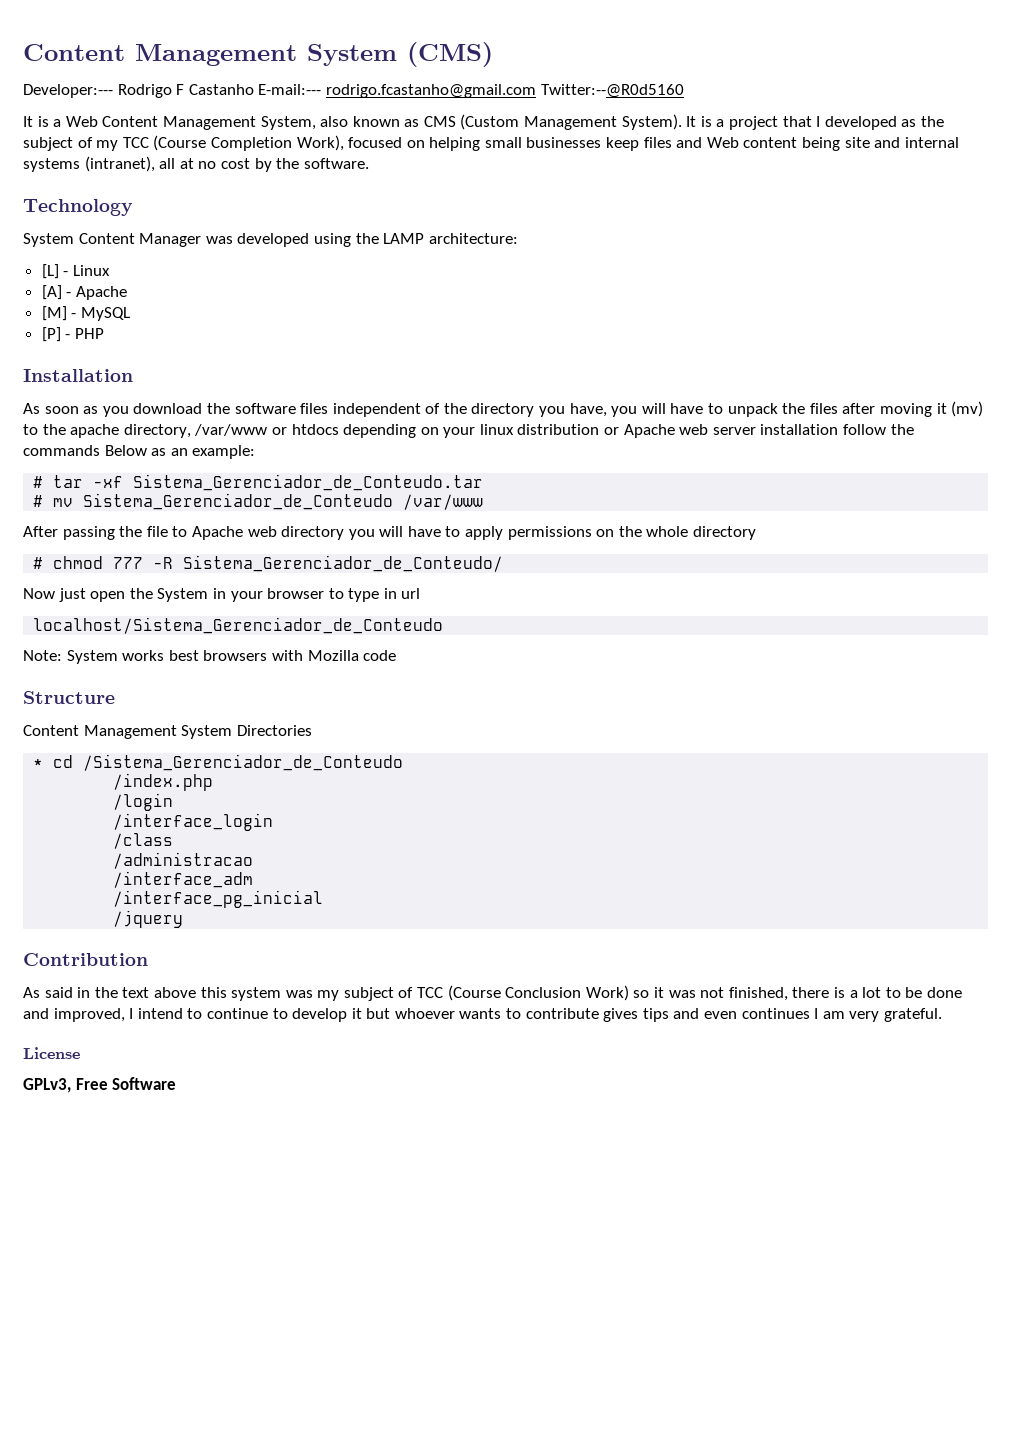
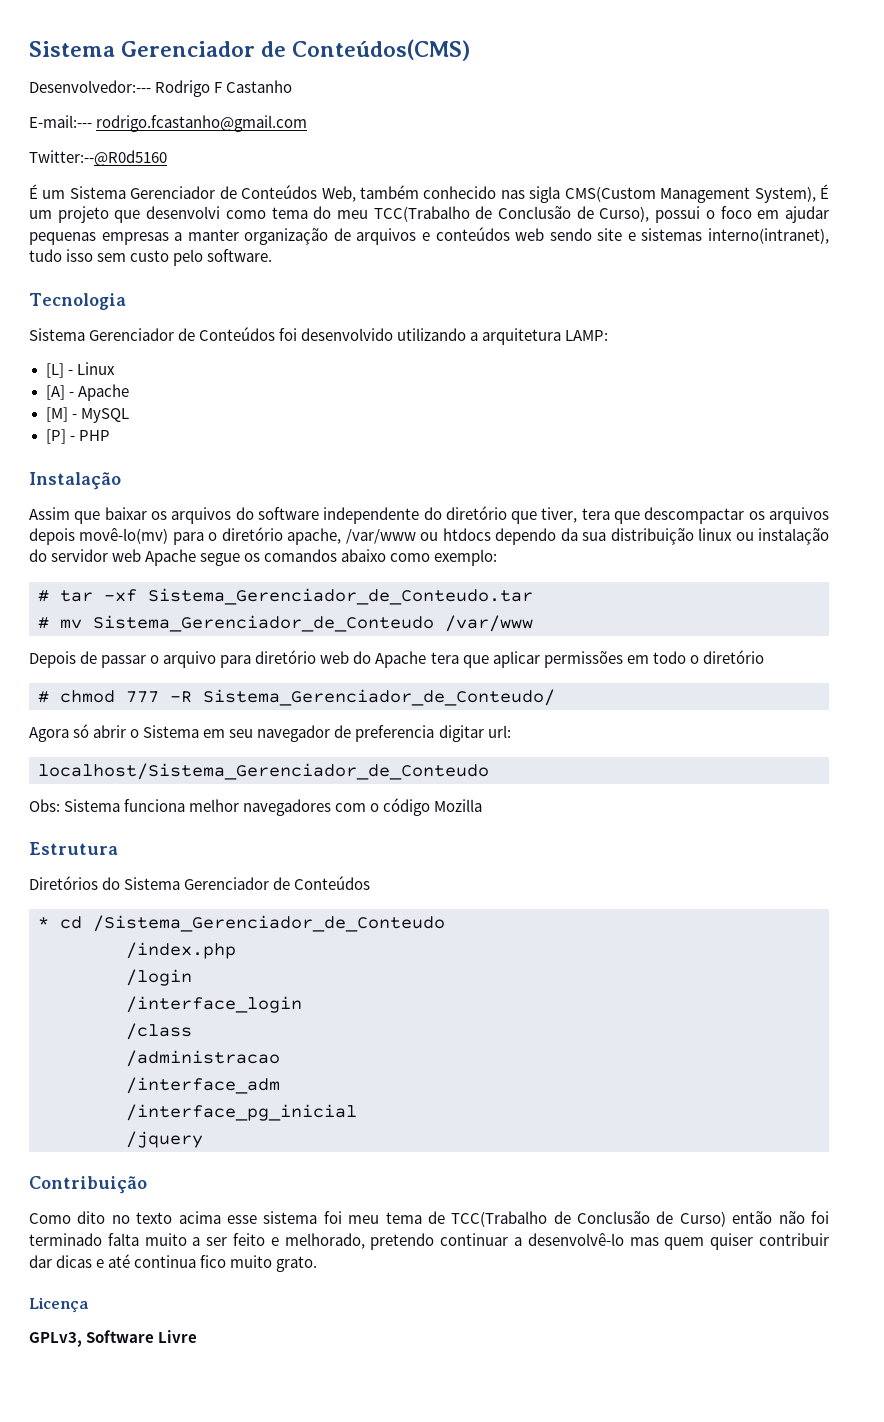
- Content Management System (CMS)
- Developer:--- Rodrigo F Castanho E-mail:--- rodrigo.fcastanho@gmail.com Twitter:--@R0d5160
+ Sistema Gerenciador de Conteúdos(CMS)
+ Desenvolvedor:--- Rodrigo F Castanho
+ E-mail:--- rodrigo.fcastanho@gmail.com
+ Twitter:--@R0d5160
- It is a Web Content Management System, also known as CMS (Custom Management System). It is a project that I developed as the subject of my TCC (Course Completion Work), focused on helping small businesses keep files and Web content being site and internal systems (intranet), all at no cost by the software.
- Technology
- System Content Manager was developed using the LAMP architecture:
+ É um Sistema Gerenciador de Conteúdos Web, também conhecido nas sigla CMS(Custom Management System), É um projeto que desenvolvi como tema do meu TCC(Trabalho de Conclusão de Curso), possui o foco em ajudar pequenas empresas a manter organização de arquivos e conteúdos web sendo site e sistemas interno(intranet), tudo isso sem custo pelo software.
+ Tecnologia
+ Sistema Gerenciador de Conteúdos foi desenvolvido utilizando a arquitetura LAMP:
- Installation
- As soon as you download the software files independent of the directory you have, you will have to unpack the files after moving it (mv) to the apache directory, /var/www or htdocs depending on your linux distribution or Apache web server installation follow the commands Below as an example:
+ Instalação
+ Assim que baixar os arquivos do software independente do diretório que tiver, tera que descompactar os arquivos depois movê-lo(mv) para o diretório apache, /var/www ou htdocs dependo da sua distribuição linux ou instalação do servidor web Apache segue os comandos abaixo como exemplo:
- After passing the file to Apache web directory you will have to apply permissions on the whole directory
+ Depois de passar o arquivo para diretório web do Apache tera que aplicar permissões em todo o diretório
- Now just open the System in your browser to type in url
+ Agora só abrir o Sistema em seu navegador de preferencia digitar url:
  localhost/Sistema_Gerenciador_de_Conteudo
- Note: System works best browsers with Mozilla code
- Structure
- Content Management System Directories
+ Obs: Sistema funciona melhor navegadores com o código Mozilla
+ Estrutura
+ Diretórios do Sistema Gerenciador de Conteúdos
- Contribution
- As said in the text above this system was my subject of TCC (Course Conclusion Work) so it was not finished, there is a lot to be done and improved, I intend to continue to develop it but whoever wants to contribute gives tips and even continues I am very grateful.
- License
+ Contribuição
+ Como dito no texto acima esse sistema foi meu tema de TCC(Trabalho de Conclusão de Curso) então não foi terminado falta muito a ser feito e melhorado, pretendo continuar a desenvolvê-lo mas quem quiser contribuir dar dicas e até continua fico muito grato.
+ Licença
- GPLv3, Free Software
+ GPLv3, Software Livre

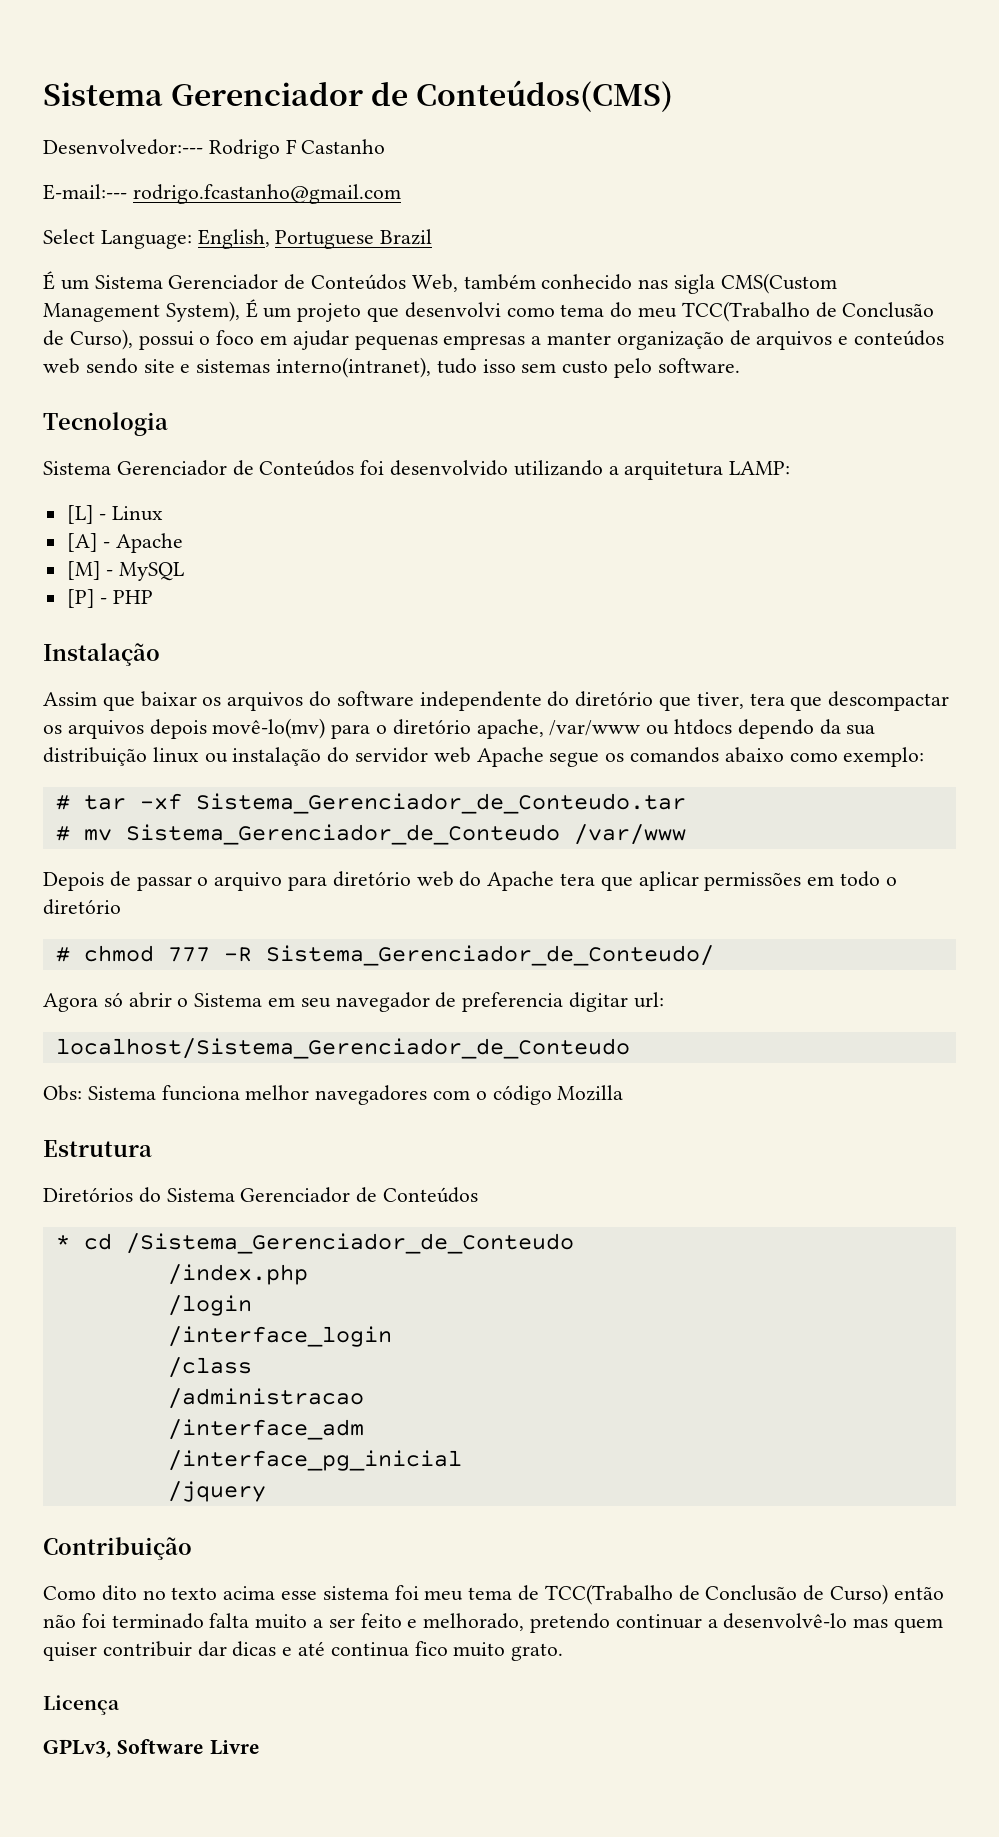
- Twitter:--@R0d5160
+ Select Language: English, Portuguese Brazil

